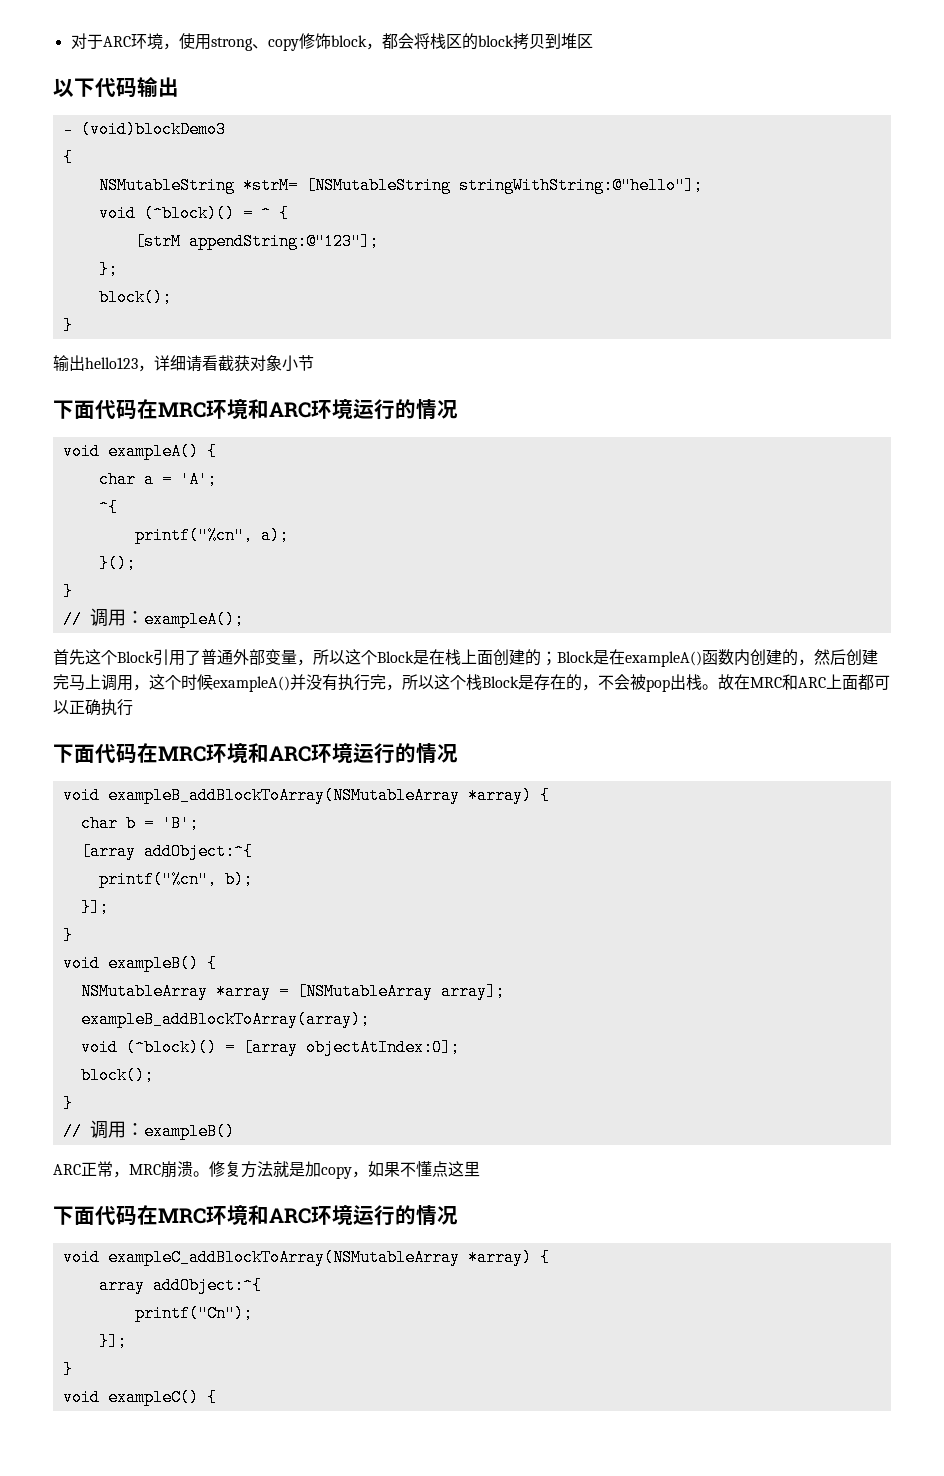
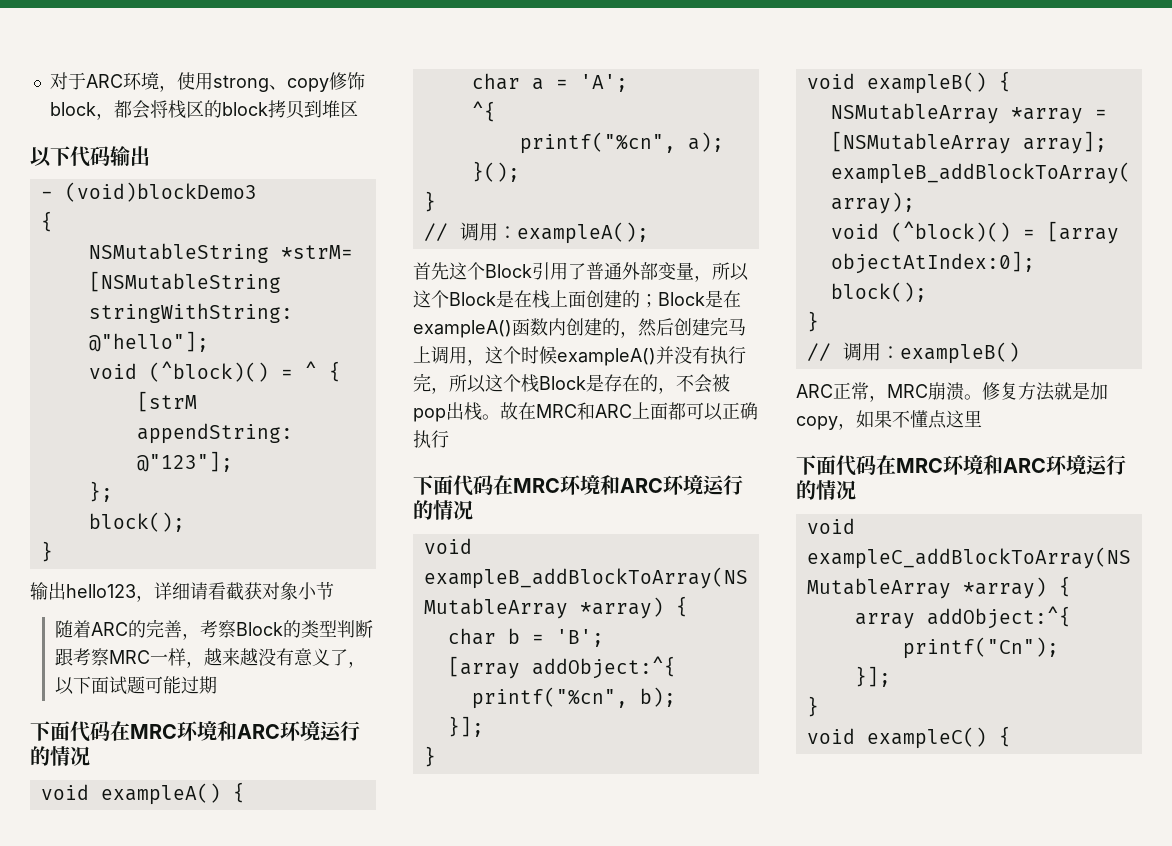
+ 随着ARC的完善，考察Block的类型判断跟考察MRC一样，越来越没有意义了，以下面试题可能过期

